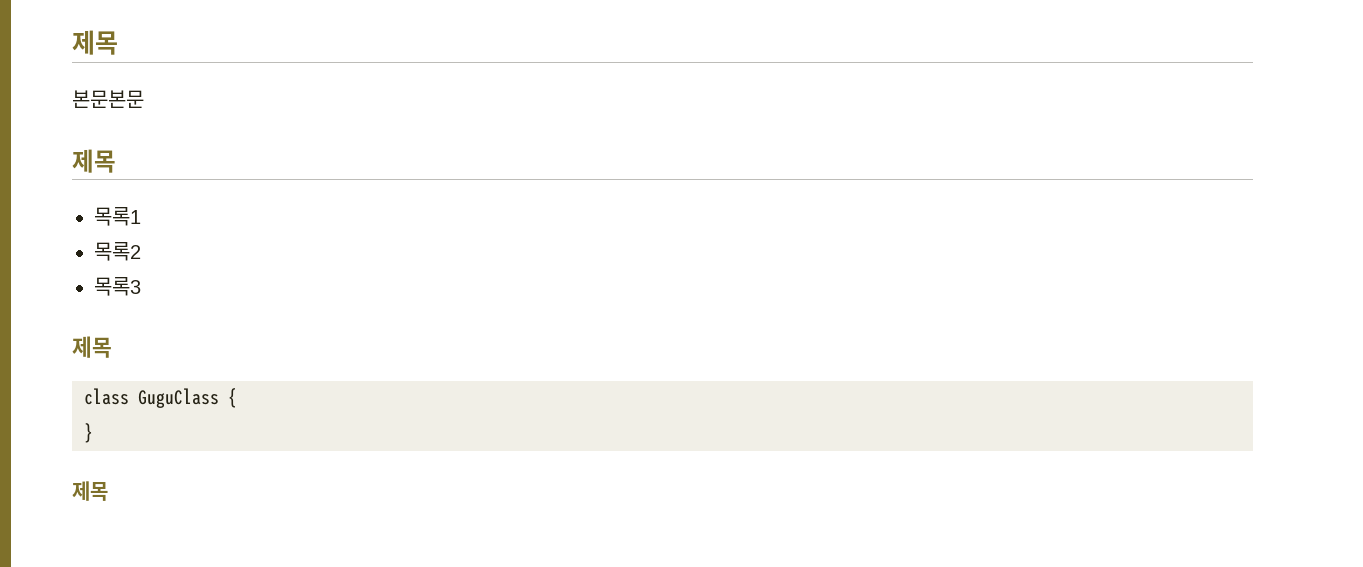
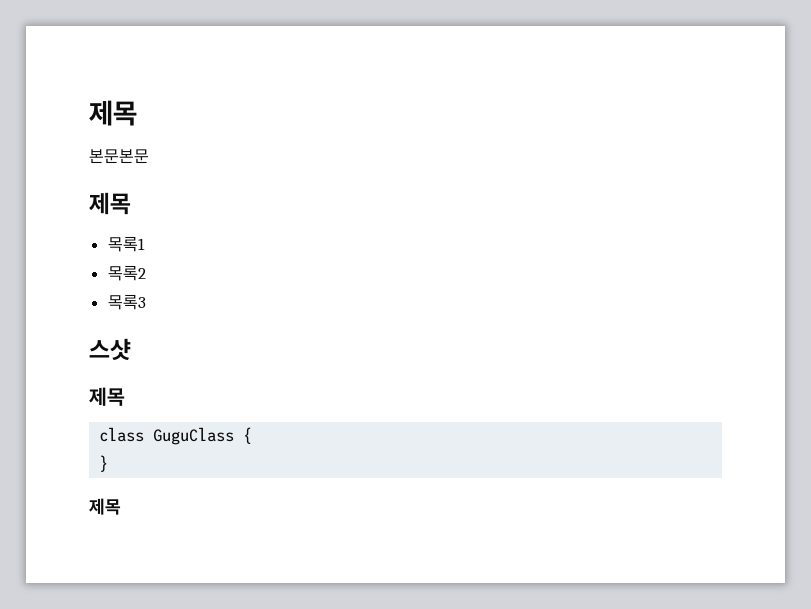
+ 스샷

